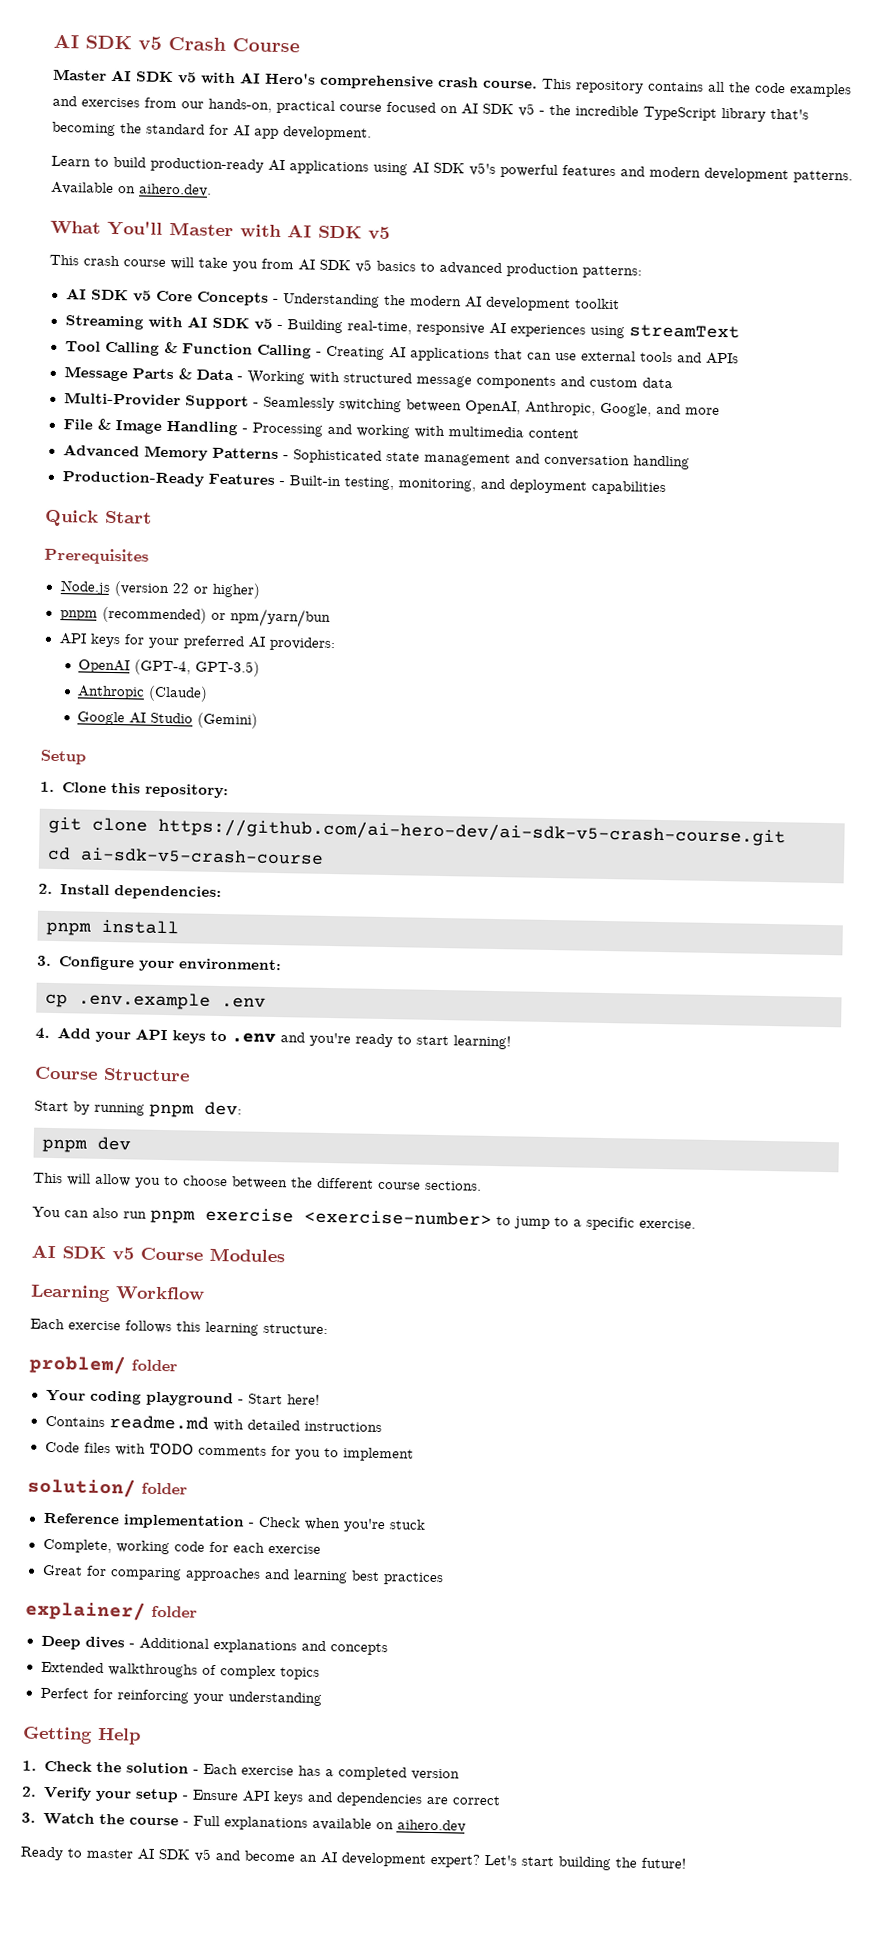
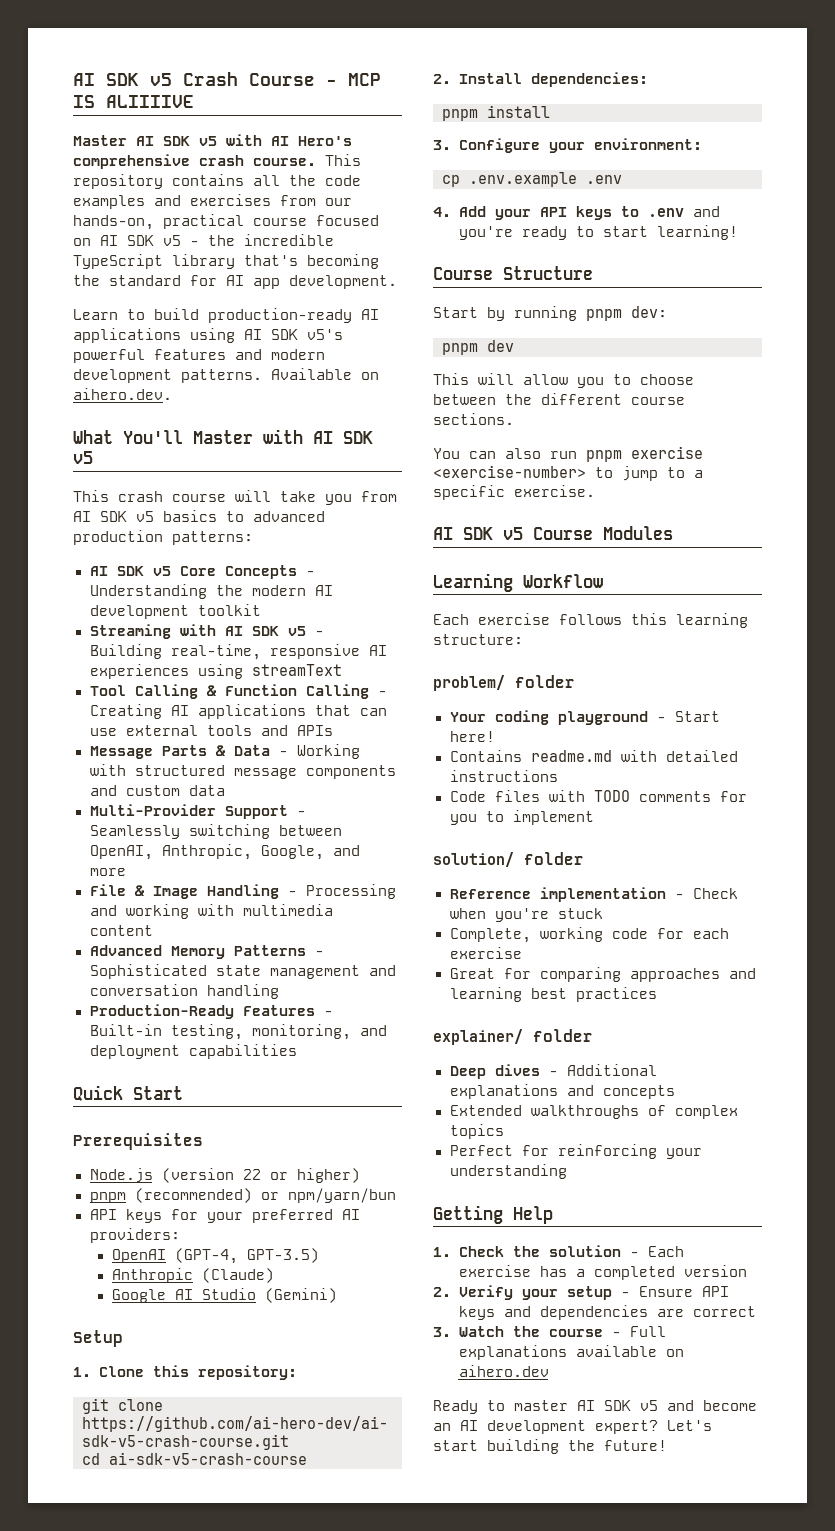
- AI SDK v5 Crash Course
+ AI SDK v5 Crash Course - MCP IS ALIIIIVE

